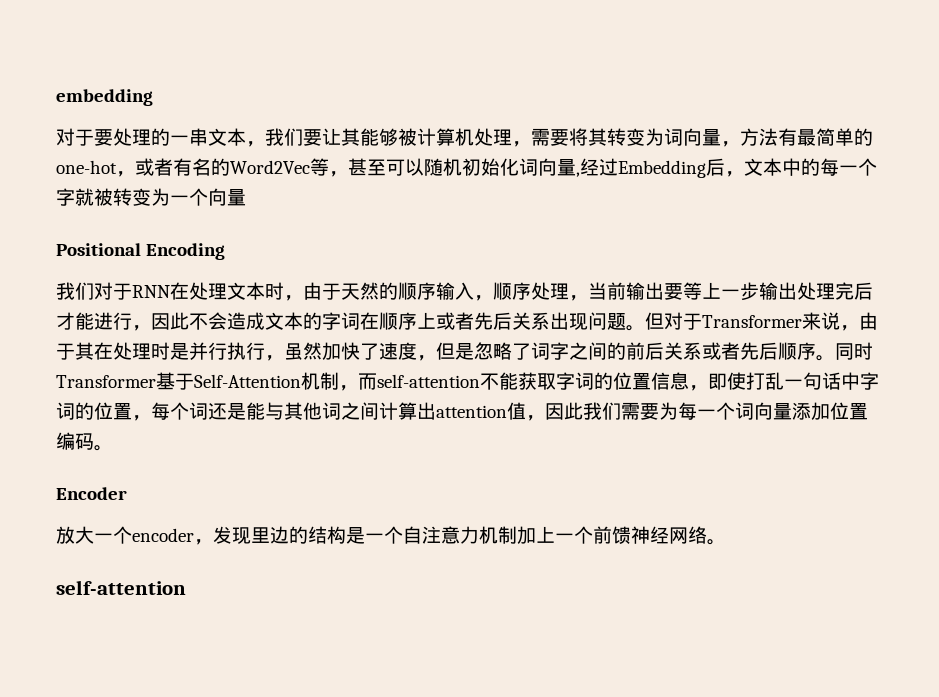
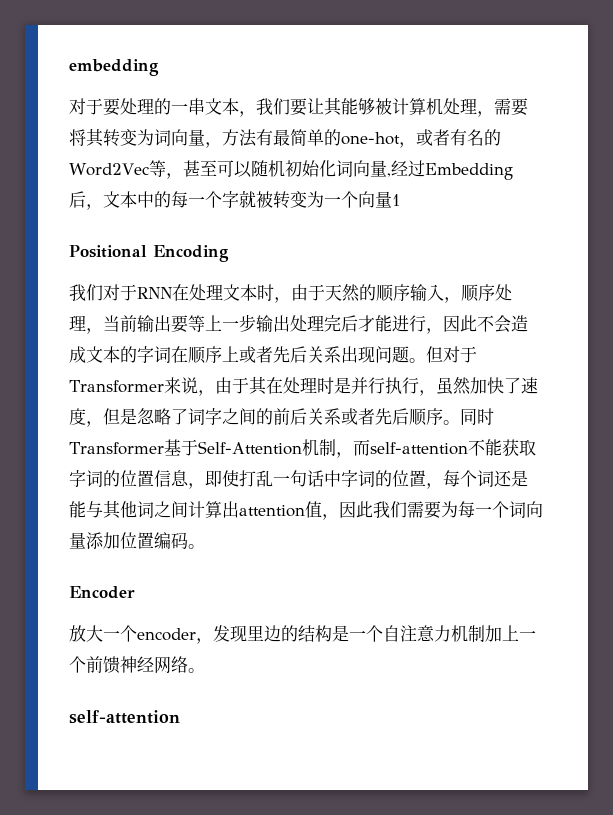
- 对于要处理的一串文本，我们要让其能够被计算机处理，需要将其转变为词向量，方法有最简单的one-hot，或者有名的Word2Vec等，甚至可以随机初始化词向量,经过Embedding后，文本中的每一个字就被转变为一个向量
+ 对于要处理的一串文本，我们要让其能够被计算机处理，需要将其转变为词向量，方法有最简单的one-hot，或者有名的Word2Vec等，甚至可以随机初始化词向量,经过Embedding后，文本中的每一个字就被转变为一个向量1

